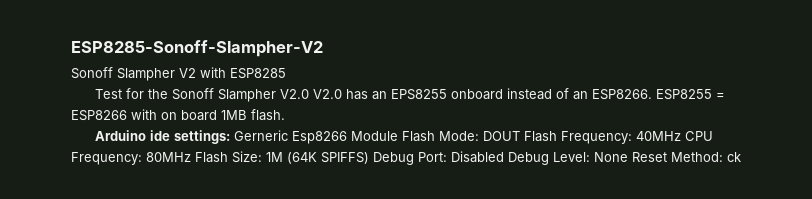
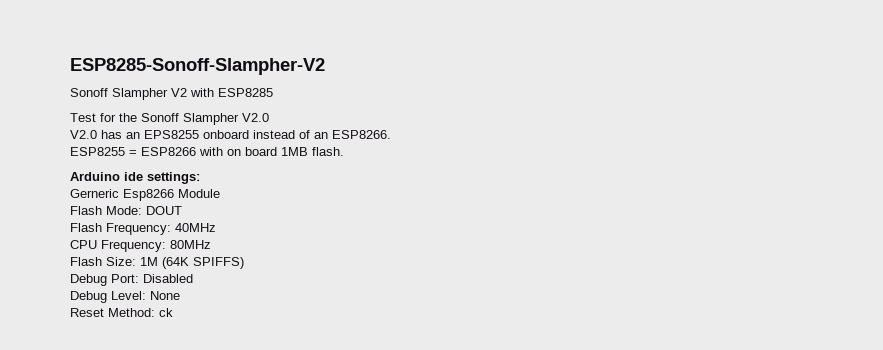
- Test for the Sonoff Slampher V2.0 V2.0 has an EPS8255 onboard instead of an ESP8266. ESP8255 = ESP8266 with on board 1MB flash.
+ Test for the Sonoff Slampher V2.0
+ V2.0 has an EPS8255 onboard instead of an ESP8266.
+ ESP8255 = ESP8266 with on board 1MB flash.
- Arduino ide settings: Gerneric Esp8266 Module Flash Mode: DOUT Flash Frequency: 40MHz CPU Frequency: 80MHz Flash Size: 1M (64K SPIFFS) Debug Port: Disabled Debug Level: None Reset Method: ck
+ Arduino ide settings:
+ Gerneric Esp8266 Module
+ Flash Mode: DOUT
+ Flash Frequency: 40MHz
+ CPU Frequency: 80MHz
+ Flash Size: 1M (64K SPIFFS)
+ Debug Port: Disabled
+ Debug Level: None
+ Reset Method: ck

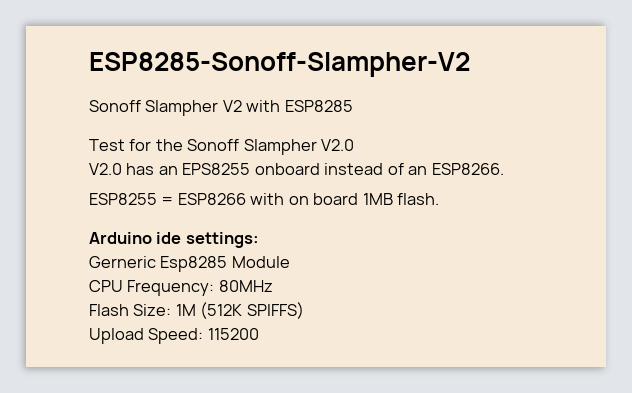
- Gerneric Esp8266 Module
+ Gerneric Esp8285 Module
- Flash Mode: DOUT
- Flash Frequency: 40MHz
- Flash Size: 1M (64K SPIFFS)
+ Flash Size: 1M (512K SPIFFS)
- Debug Port: Disabled
- Debug Level: None
- Reset Method: ck
+ Upload Speed: 115200

